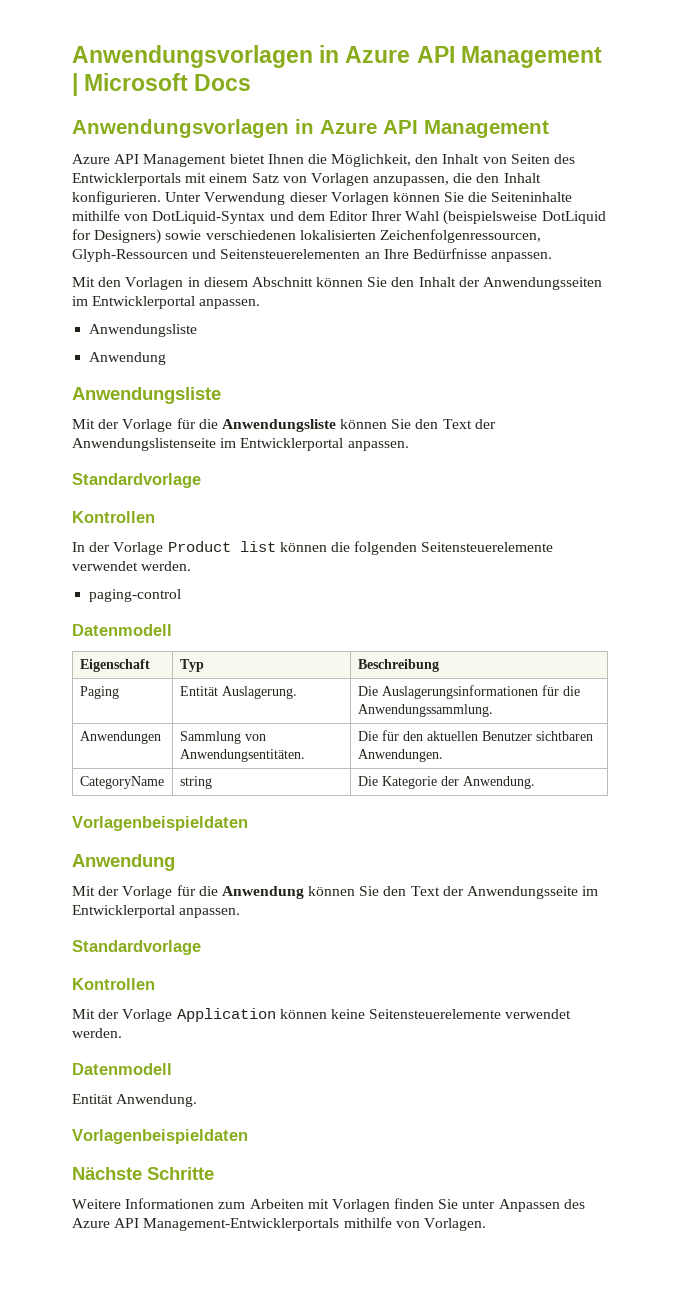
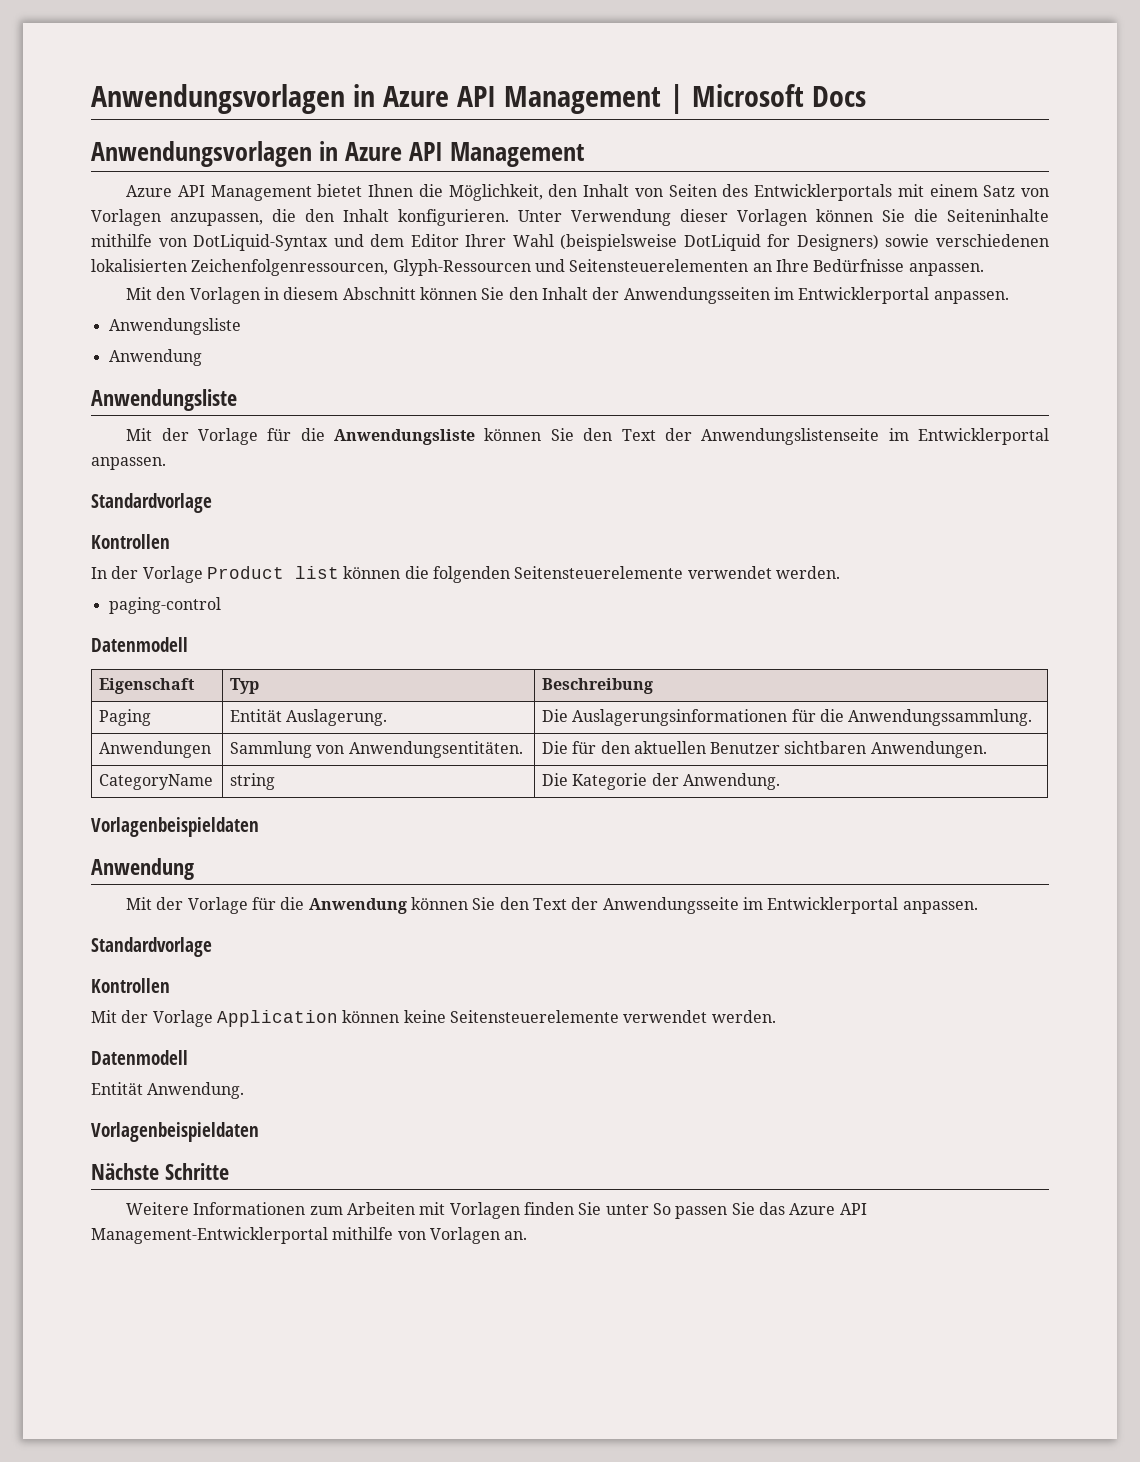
- Weitere Informationen zum Arbeiten mit Vorlagen finden Sie unter Anpassen des Azure API Management-Entwicklerportals mithilfe von Vorlagen.
+ Weitere Informationen zum Arbeiten mit Vorlagen finden Sie unter So passen Sie das Azure API Management-Entwicklerportal mithilfe von Vorlagen an.

